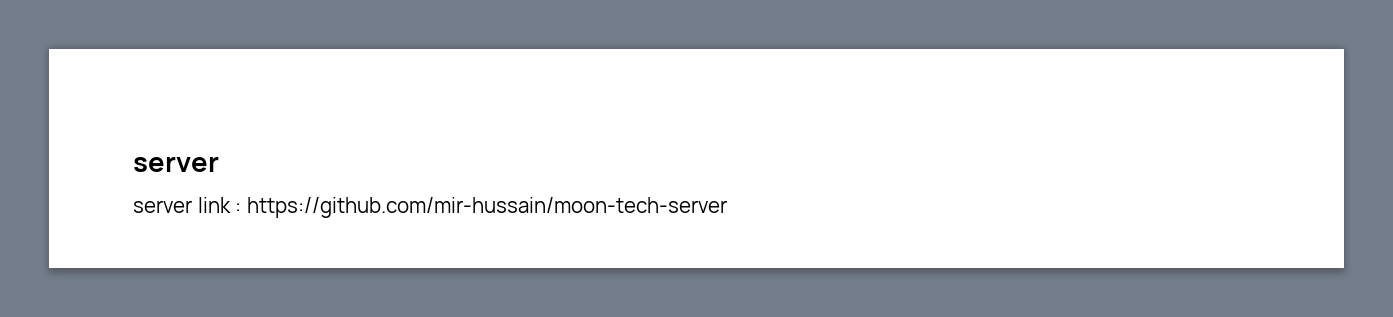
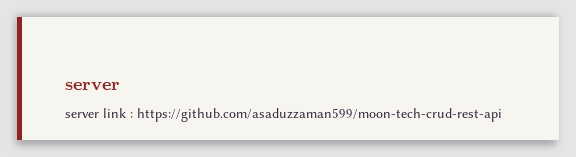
- server link : https://github.com/mir-hussain/moon-tech-server
+ server link : https://github.com/asaduzzaman599/moon-tech-crud-rest-api

